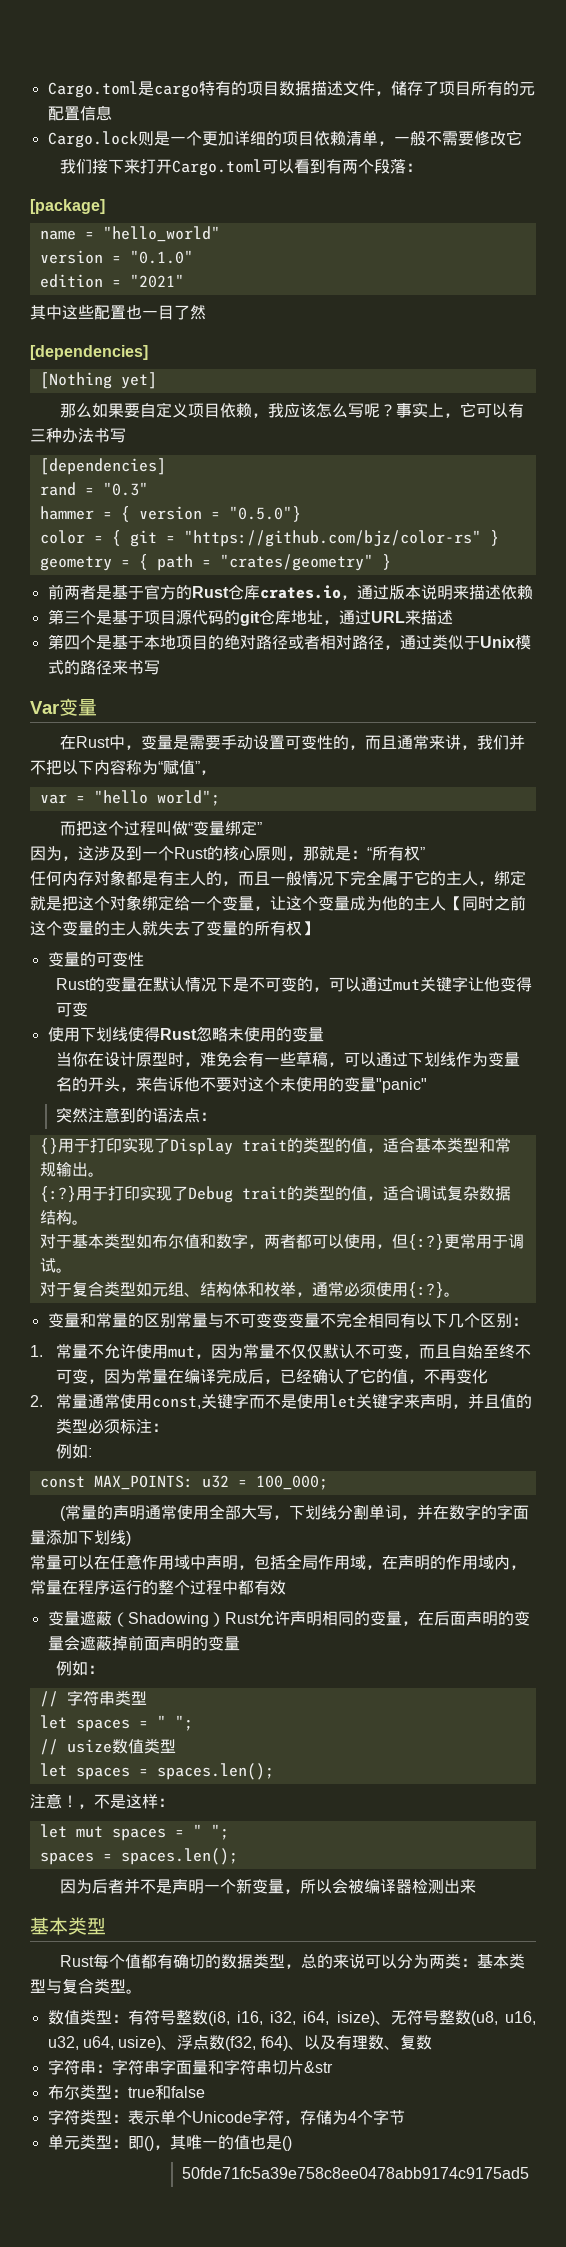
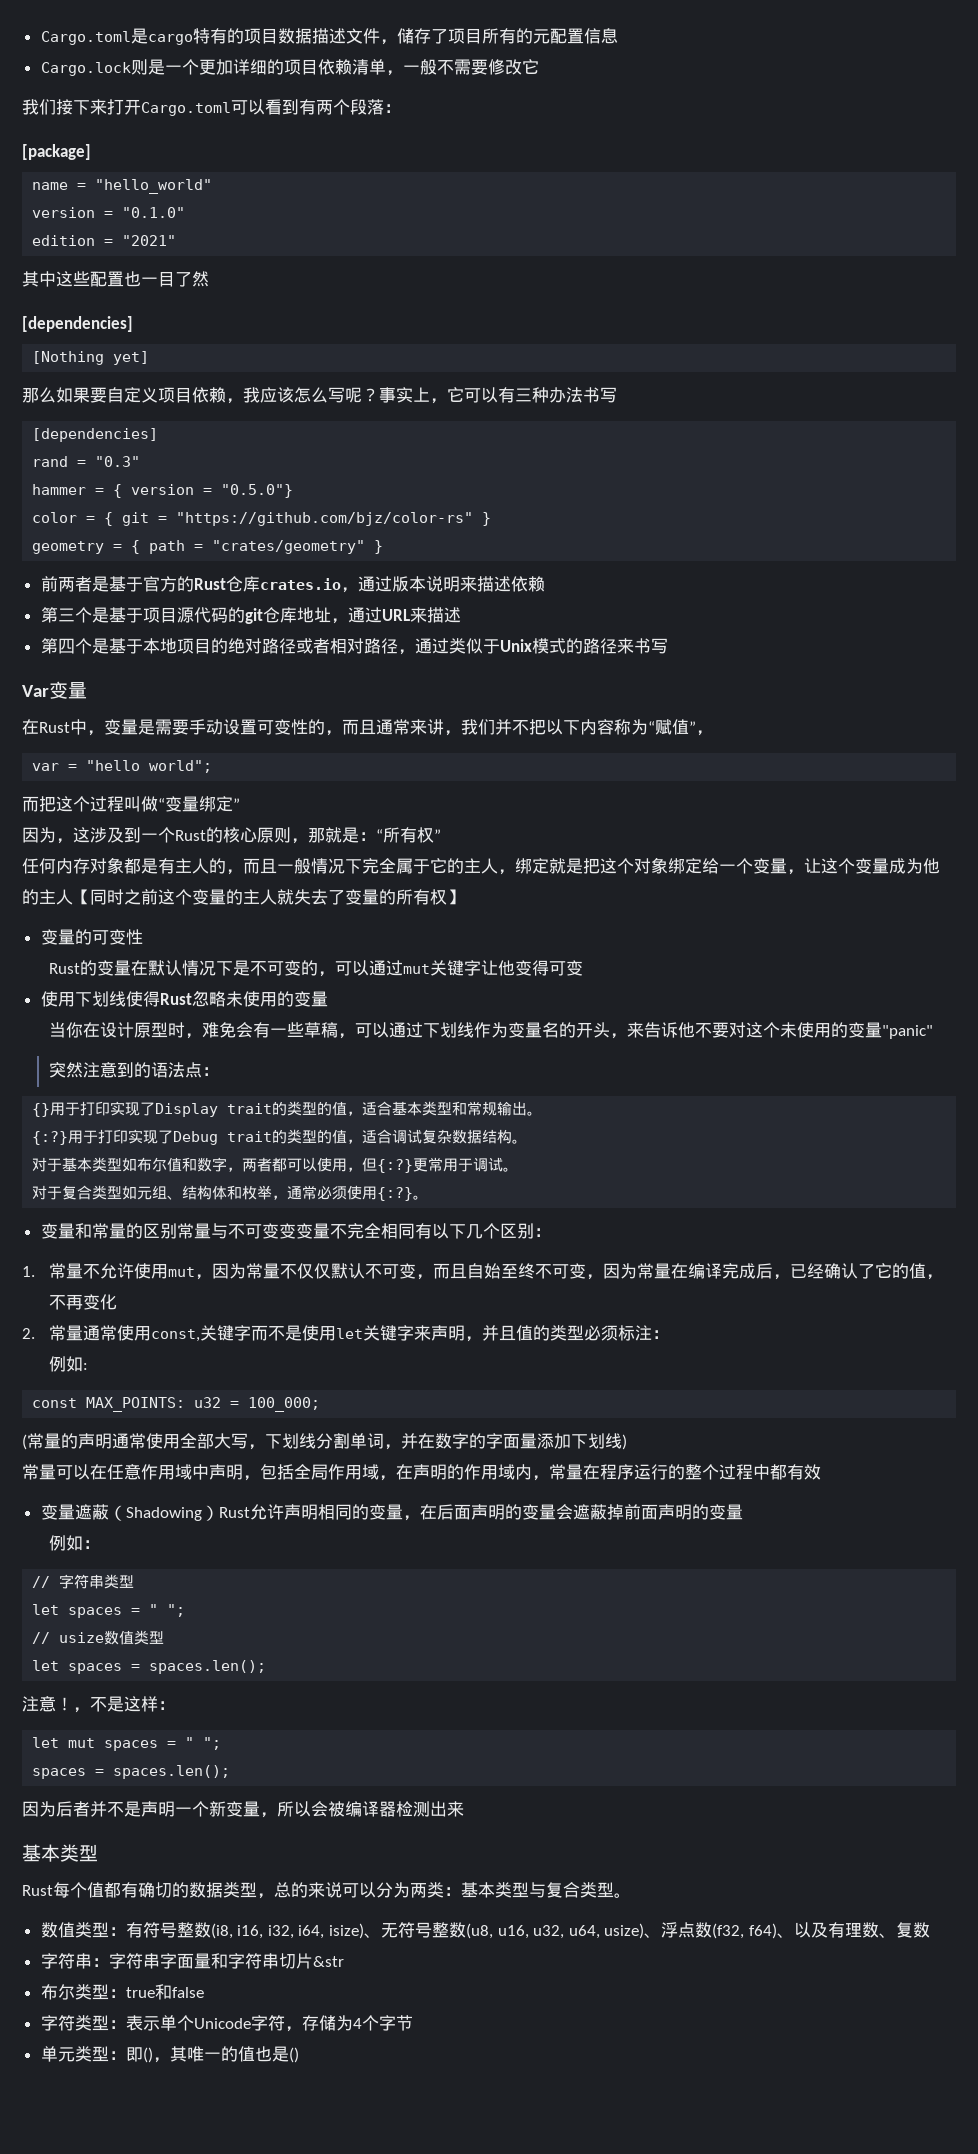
- 50fde71fc5a39e758c8ee0478abb9174c9175ad5

